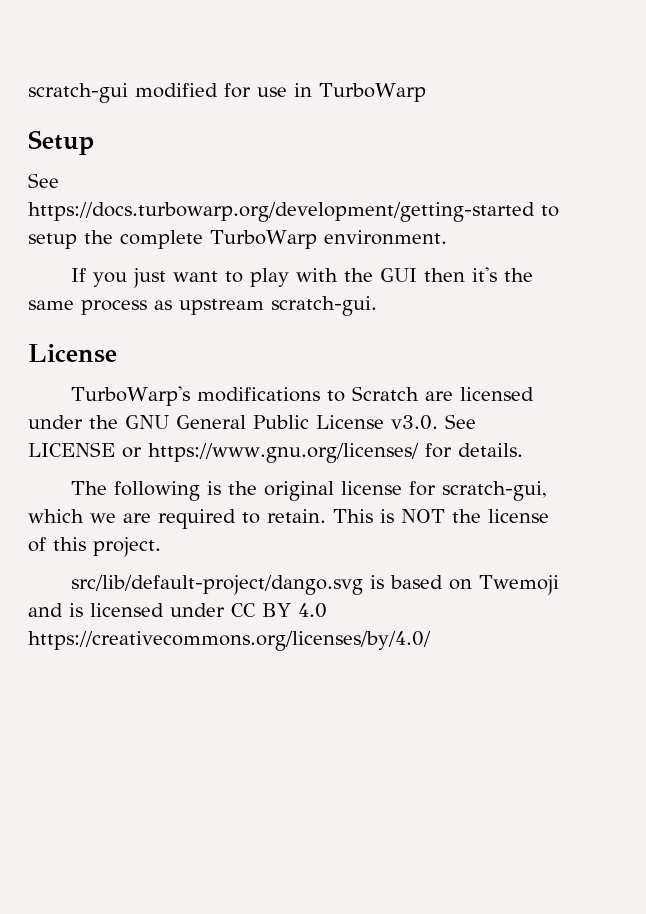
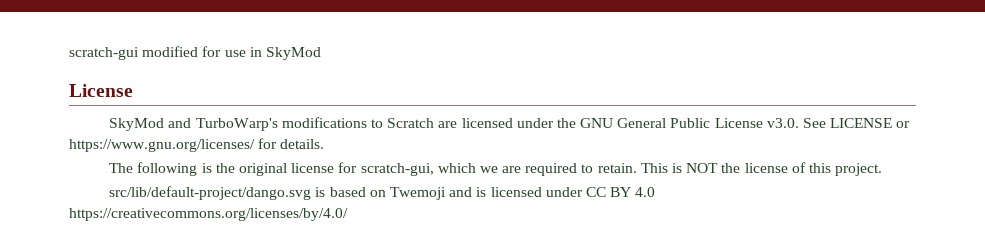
- scratch-gui modified for use in TurboWarp
- Setup
- See https://docs.turbowarp.org/development/getting-started to setup the complete TurboWarp environment.
- If you just want to play with the GUI then it's the same process as upstream scratch-gui.
+ scratch-gui modified for use in SkyMod
- TurboWarp's modifications to Scratch are licensed under the GNU General Public License v3.0. See LICENSE or https://www.gnu.org/licenses/ for details.
+ SkyMod and TurboWarp's modifications to Scratch are licensed under the GNU General Public License v3.0. See LICENSE or https://www.gnu.org/licenses/ for details.

